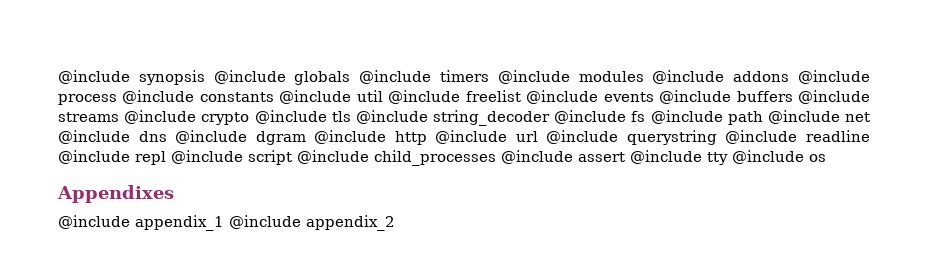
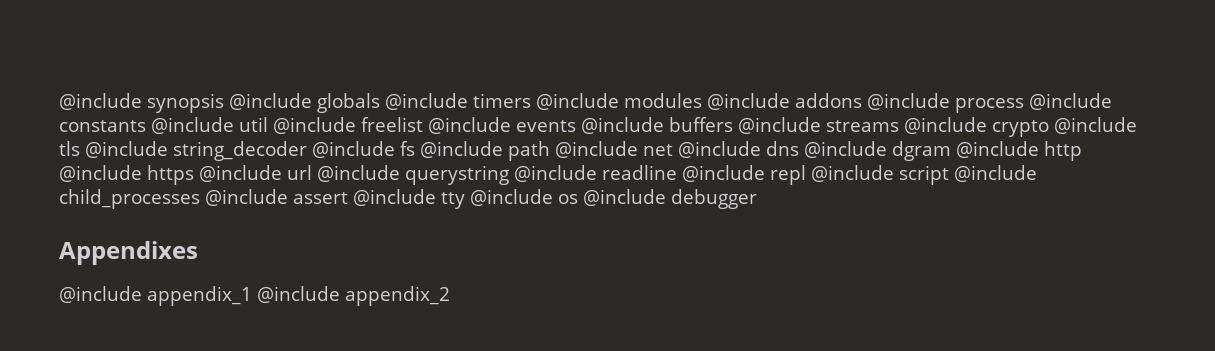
- @include synopsis @include globals @include timers @include modules @include addons @include process @include constants @include util @include freelist @include events @include buffers @include streams @include crypto @include tls @include string_decoder @include fs @include path @include net @include dns @include dgram @include http @include url @include querystring @include readline @include repl @include script @include child_processes @include assert @include tty @include os
+ @include synopsis @include globals @include timers @include modules @include addons @include process @include constants @include util @include freelist @include events @include buffers @include streams @include crypto @include tls @include string_decoder @include fs @include path @include net @include dns @include dgram @include http @include https @include url @include querystring @include readline @include repl @include script @include child_processes @include assert @include tty @include os @include debugger

